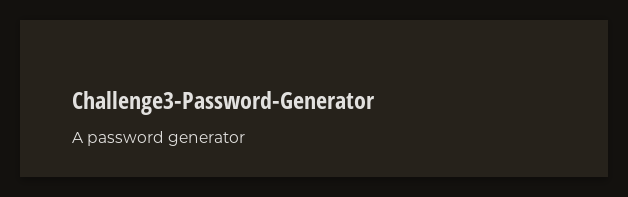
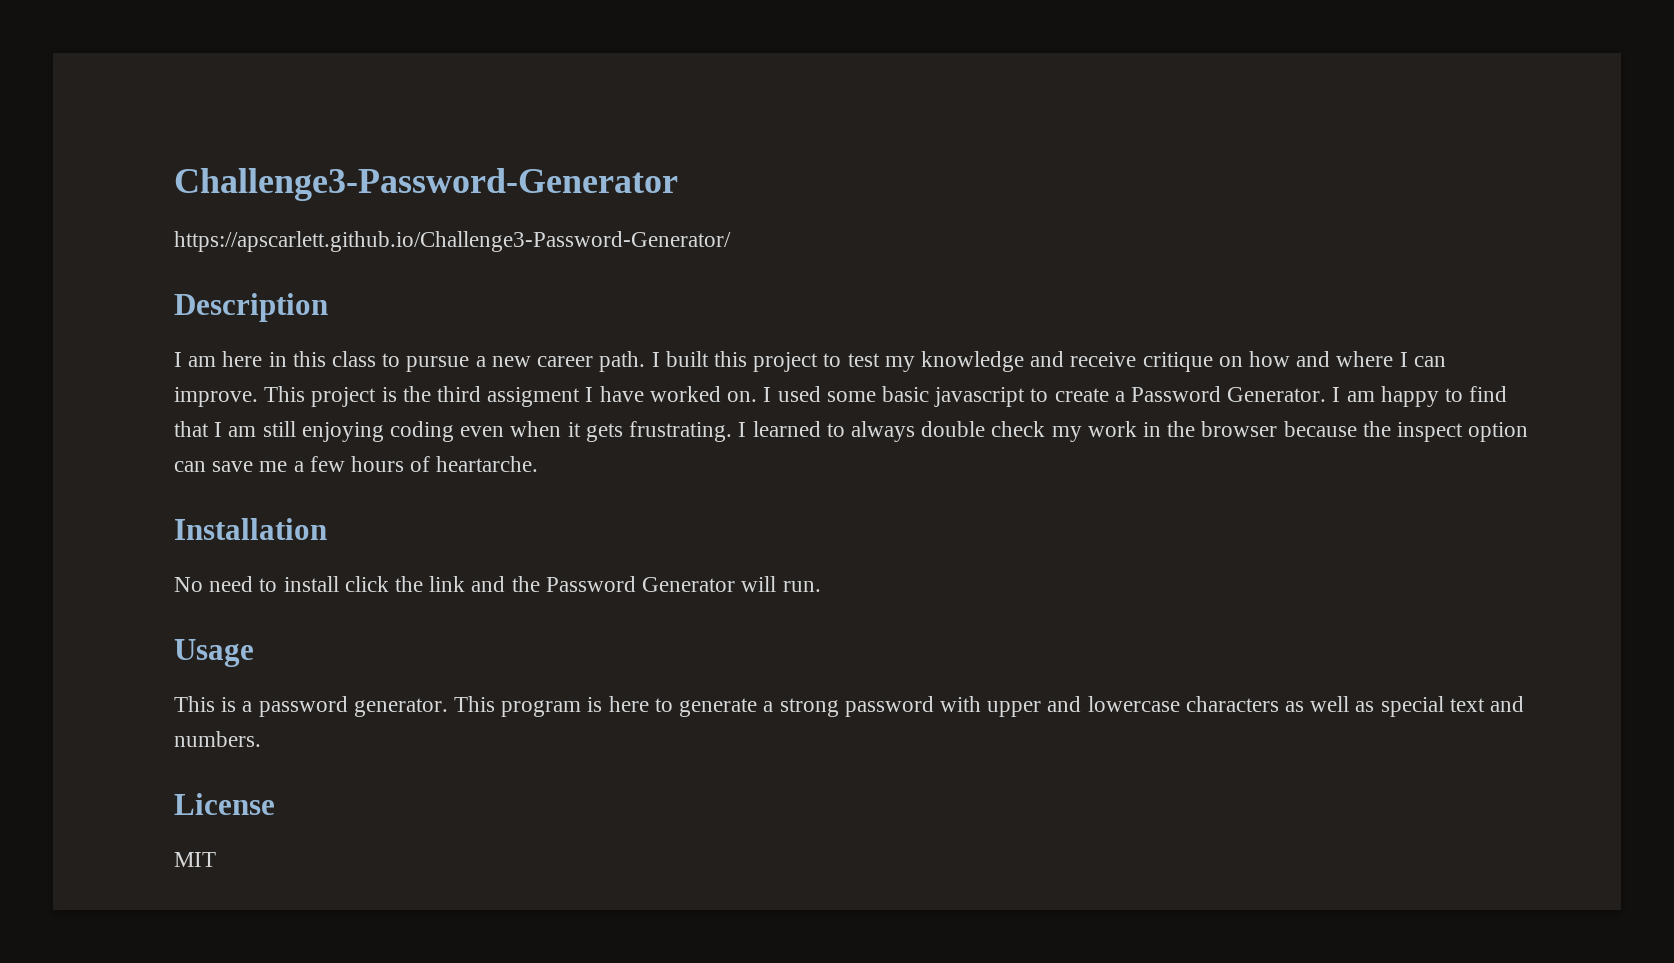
- A password generator
+ https://apscarlett.github.io/Challenge3-Password-Generator/
+ Description
+ I am here in this class to pursue a new career path. I built this project to test my knowledge and receive critique on how and where I can improve. This project is the third assigment I have worked on. I used some basic javascript to create a Password Generator. I am happy to find that I am still enjoying coding even when it gets frustrating. I learned to always double check my work in the browser because the inspect option can save me a few hours of heartarche.
+ Installation
+ No need to install click the link and the Password Generator will run.
+ Usage
+ This is a password generator. This program is here to generate a strong password with upper and lowercase characters as well as special text and numbers.
+ License
+ MIT

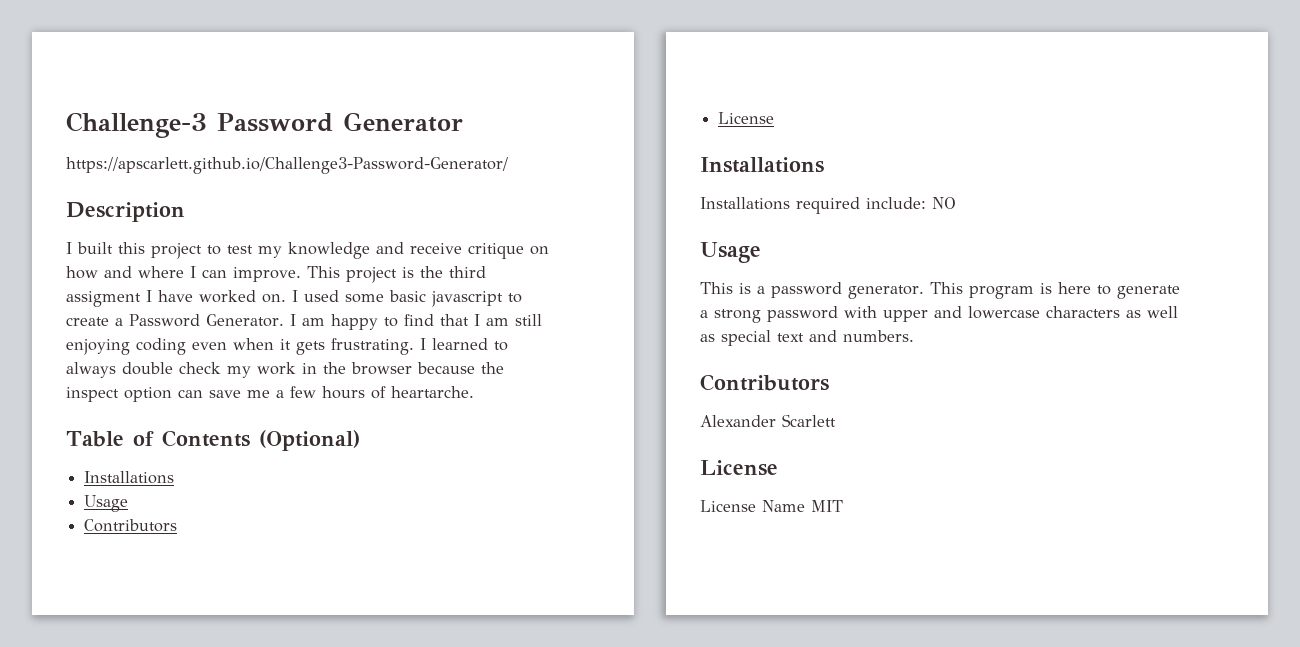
- Challenge3-Password-Generator
+ Challenge-3 Password Generator
- I am here in this class to pursue a new career path. I built this project to test my knowledge and receive critique on how and where I can improve.
+ I built this project to test my knowledge and receive critique on how and where I can improve.
- Installation
- No need to install click the link and the Password Generator will run.
+ Table of Contents (Optional)
+ Installations
+ Usage
+ Contributors
+ License
+ Installations
+ Installations required include: NO
  This program is here to generate a strong password with upper and lowercase characters as well as special text and numbers.
+ Contributors
+ Alexander Scarlett
  License
- MIT
+ License Name MIT

